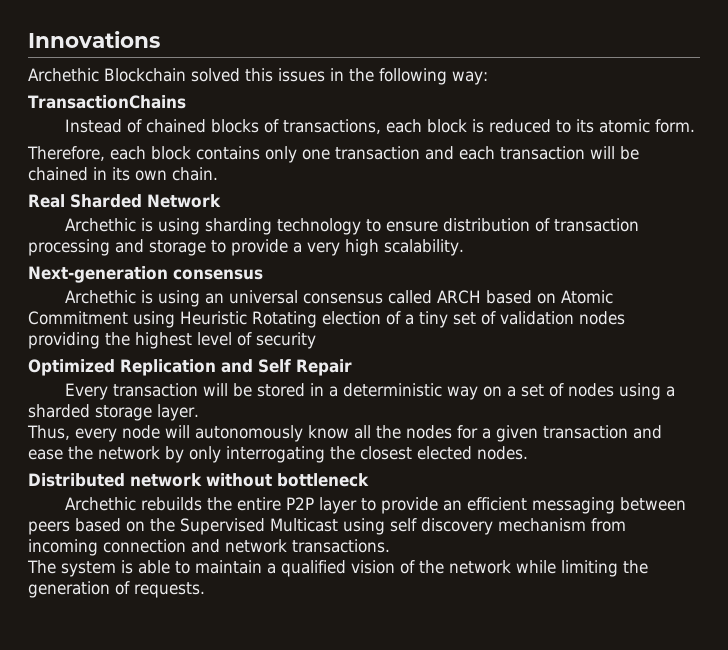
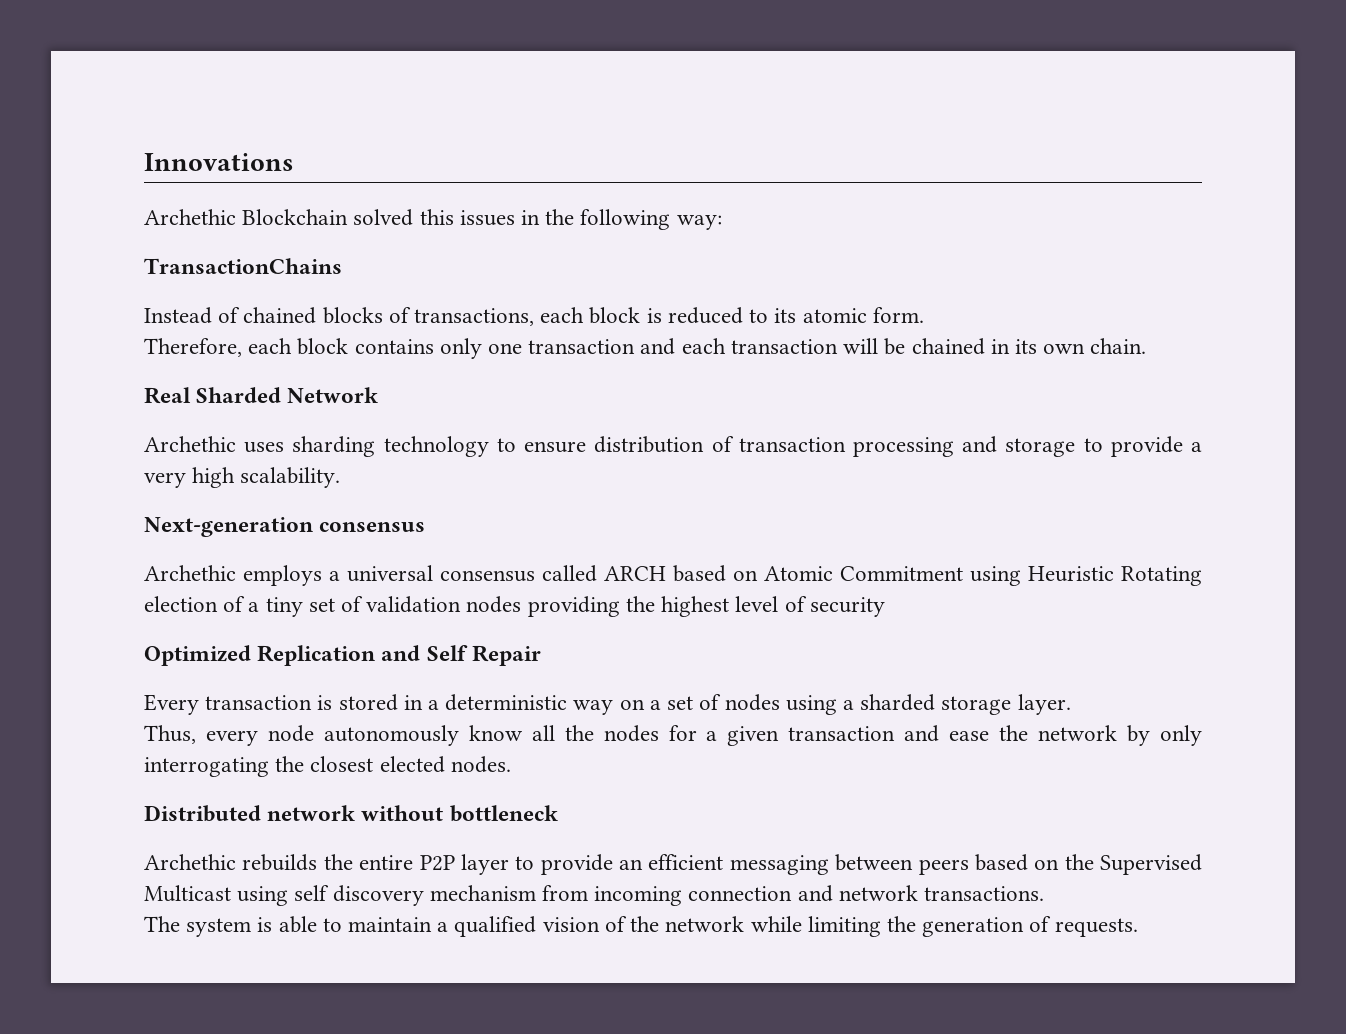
- Archethic is using sharding technology to ensure distribution of transaction processing and storage to provide a very high scalability.
+ Archethic uses sharding technology to ensure distribution of transaction processing and storage to provide a very high scalability.
- Archethic is using an universal consensus called ARCH based on Atomic Commitment using Heuristic Rotating election of a tiny set of validation nodes providing the highest level of security
+ Archethic employs a universal consensus called ARCH based on Atomic Commitment using Heuristic Rotating election of a tiny set of validation nodes providing the highest level of security
- Every transaction will be stored in a deterministic way on a set of nodes using a sharded storage layer.
+ Every transaction is stored in a deterministic way on a set of nodes using a sharded storage layer.
- Thus, every node will autonomously know all the nodes for a given transaction and ease the network by only interrogating the closest elected nodes.
+ Thus, every node autonomously know all the nodes for a given transaction and ease the network by only interrogating the closest elected nodes.

